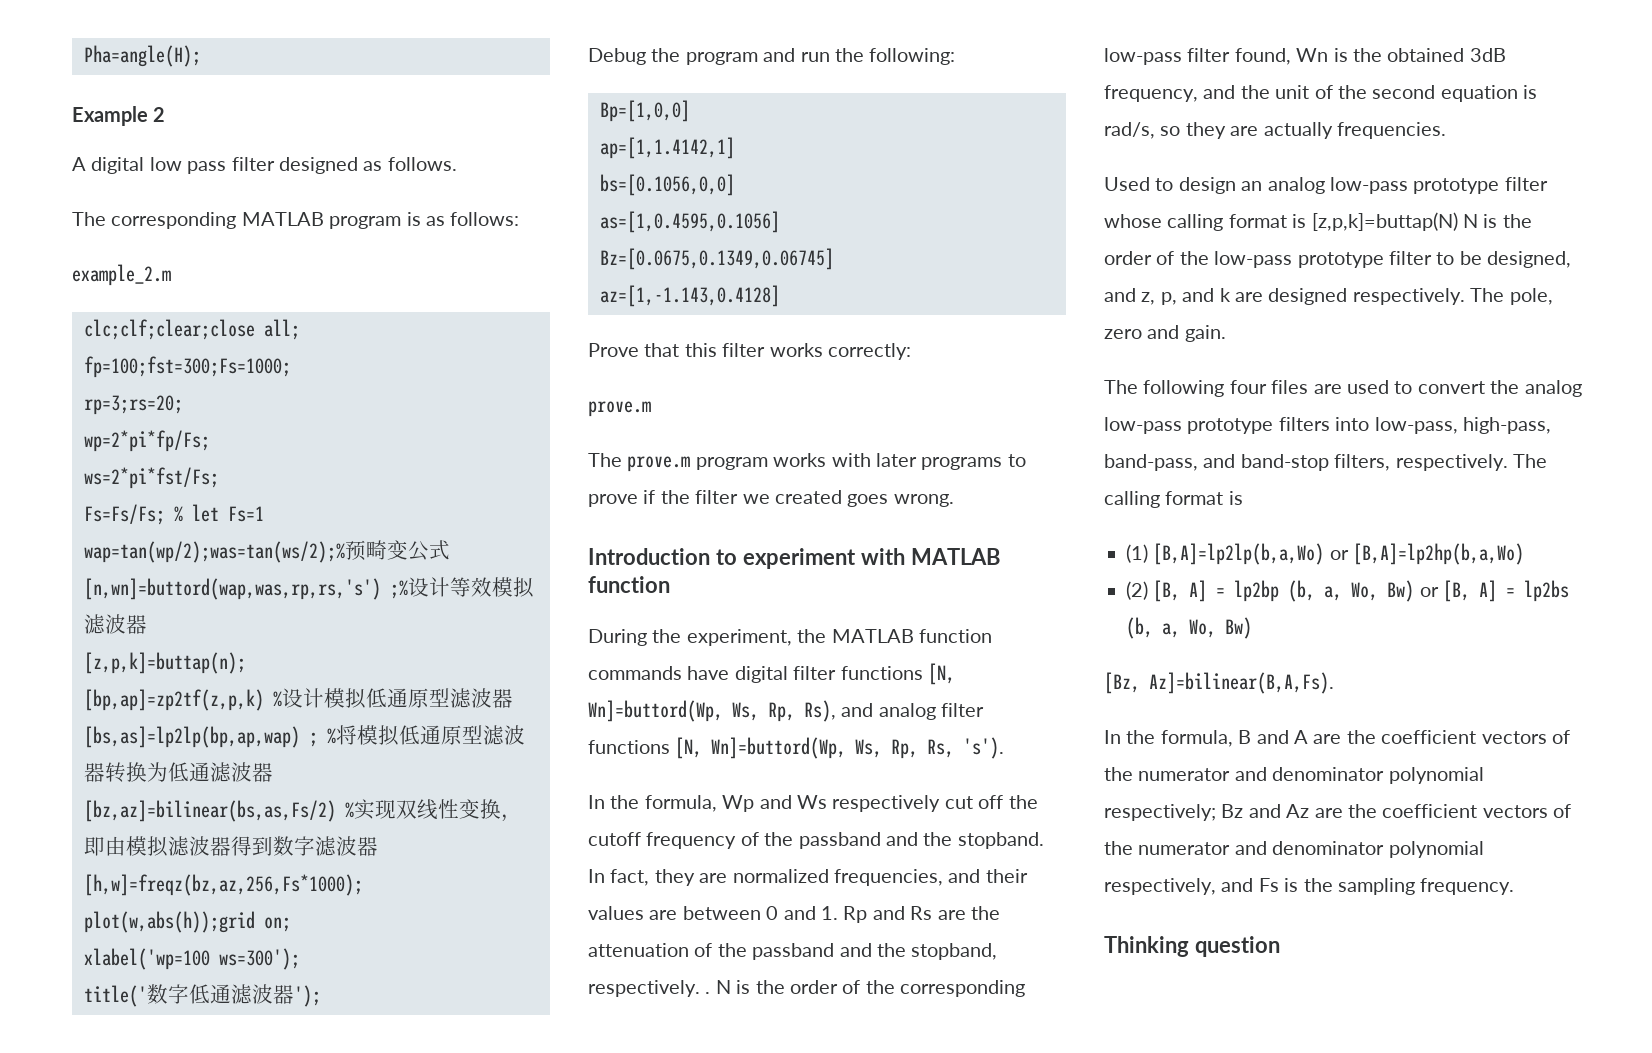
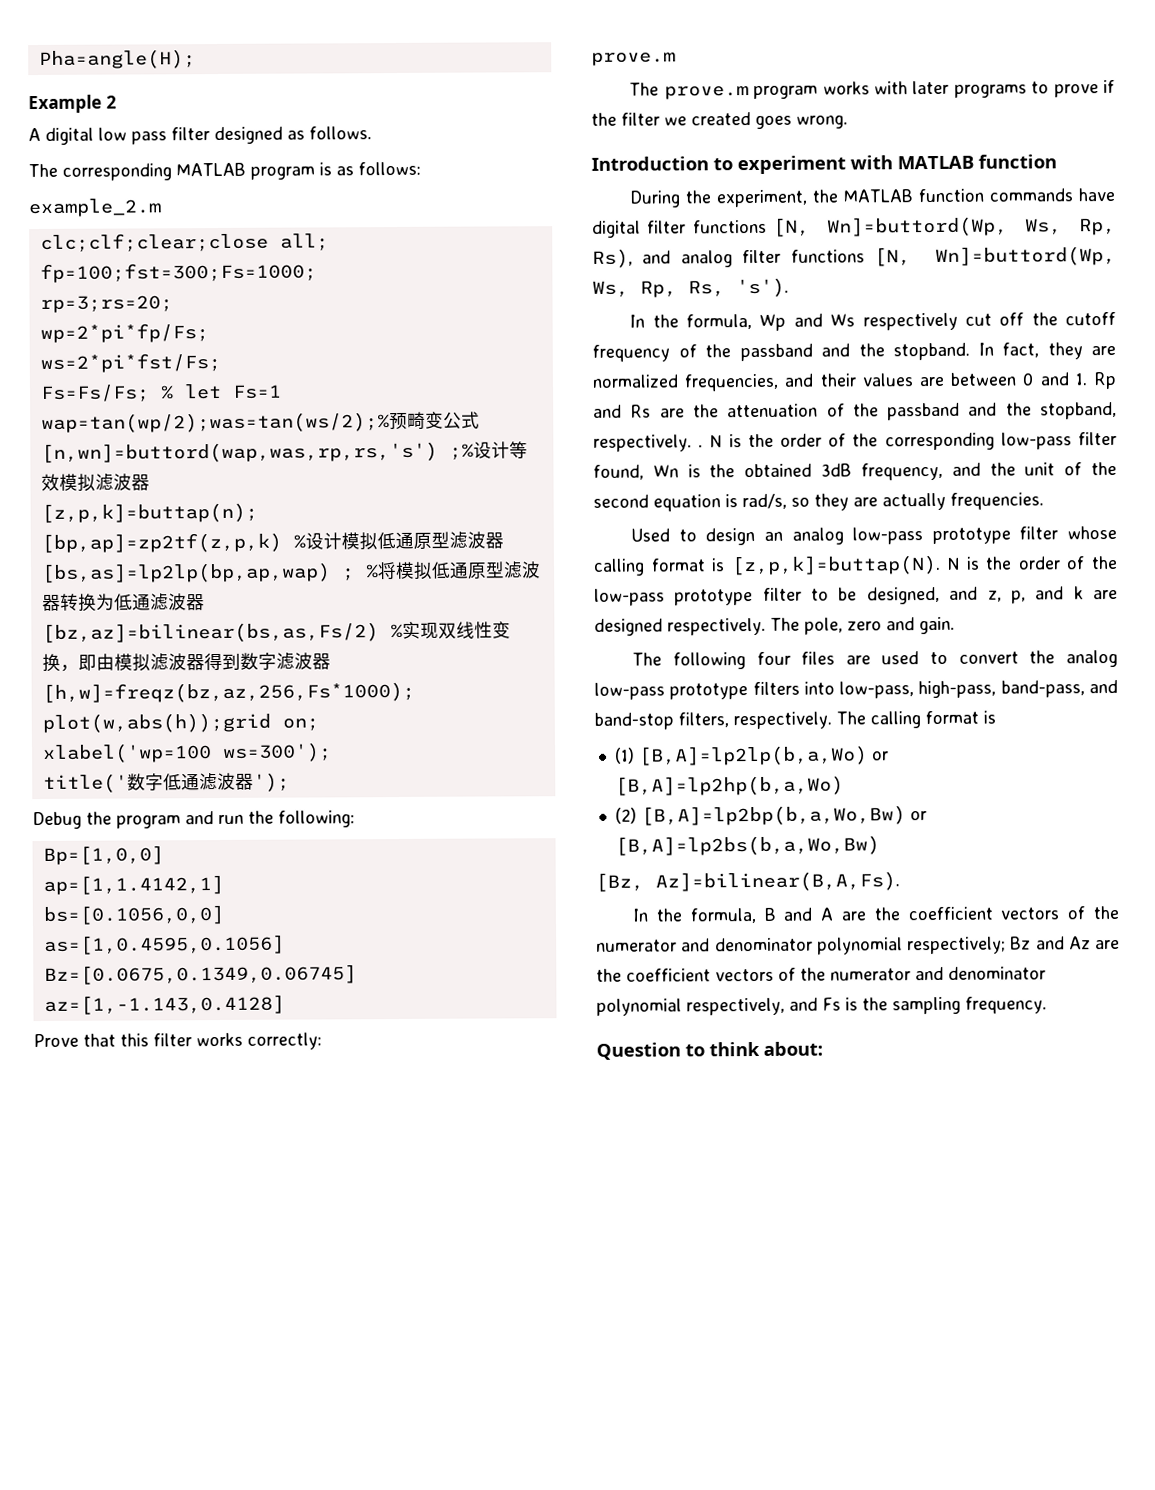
- Used to design an analog low-pass prototype filter whose calling format is [z,p,k]=buttap(N) N is the order of the low-pass prototype filter to be designed, and z, p, and k are designed respectively.
+ Used to design an analog low-pass prototype filter whose calling format is [z,p,k]=buttap(N). N is the order of the low-pass prototype filter to be designed, and z, p, and k are designed respectively.
- (2) [B, A] = lp2bp (b, a, Wo, Bw) or [B, A] = lp2bs (b, a, Wo, Bw)
+ (2) [B,A]=lp2bp(b,a,Wo,Bw) or [B,A]=lp2bs(b,a,Wo,Bw)
- Thinking question
+ Question to think about:

